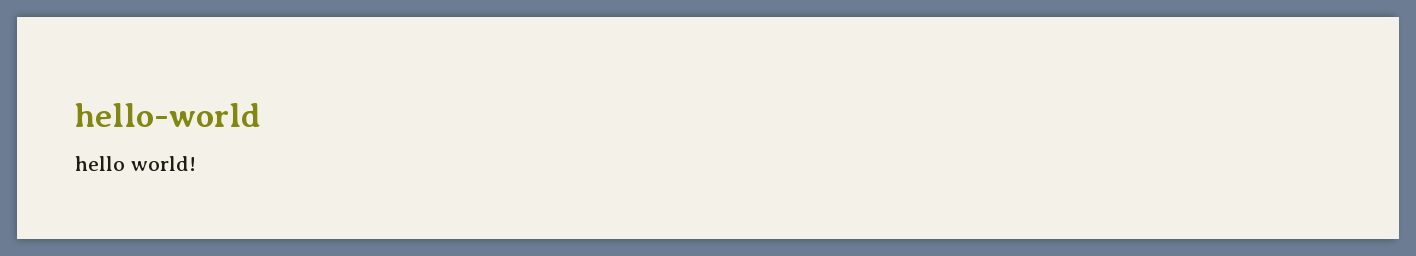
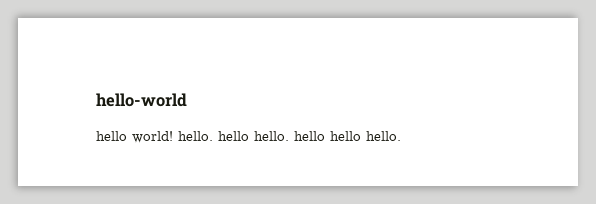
- hello world!
+ hello world! hello. hello hello. hello hello hello.

